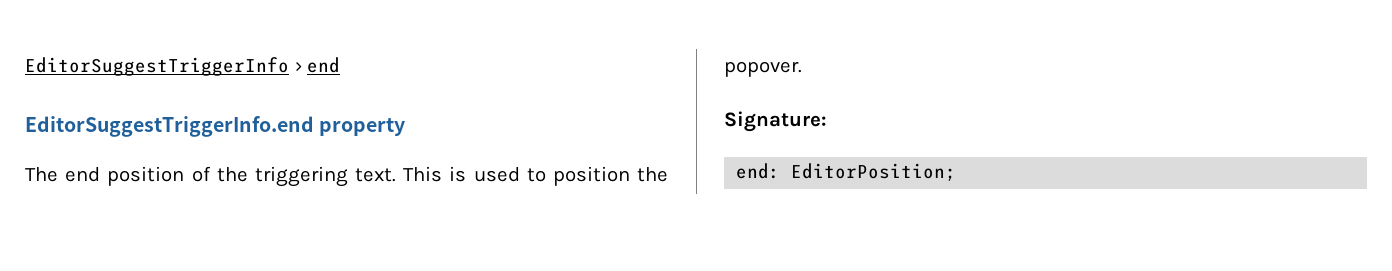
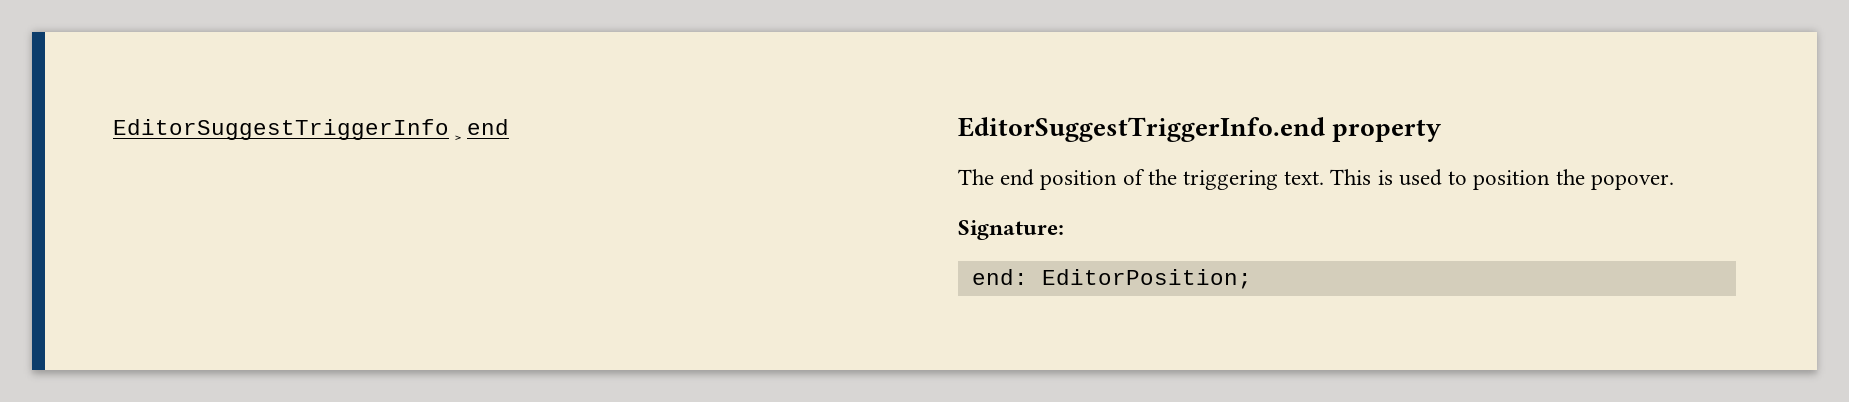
- EditorSuggestTriggerInfo › end
+ EditorSuggestTriggerInfo ˲ end

